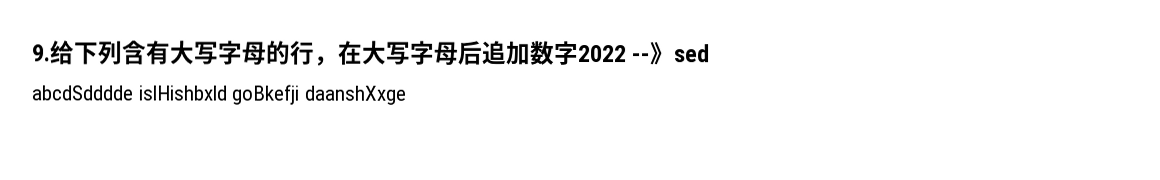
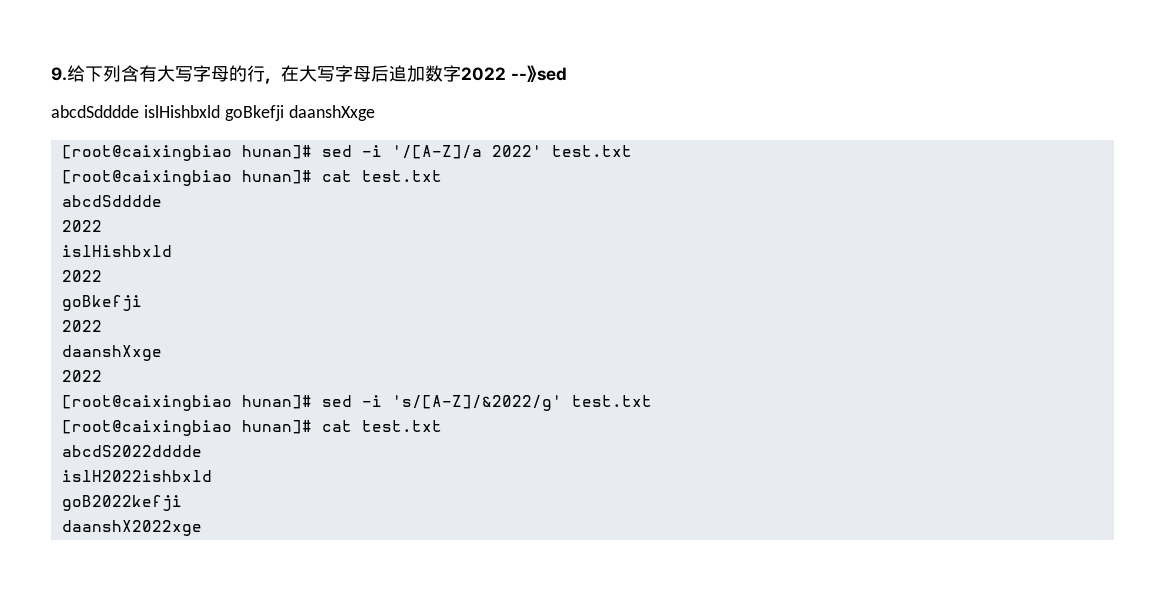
+ [root@caixingbiao hunan]# sed -i '/[A-Z]/a 2022' test.txt
+ [root@caixingbiao hunan]# cat test.txt
+ abcdSdddde
+ 2022
+ islHishbxld
+ 2022
+ goBkefji
+ 2022
+ daanshXxge
+ 2022
+ [root@caixingbiao hunan]# sed -i 's/[A-Z]/&2022/g' test.txt
+ [root@caixingbiao hunan]# cat test.txt
+ abcdS2022dddde
+ islH2022ishbxld
+ goB2022kefji
+ daanshX2022xge

